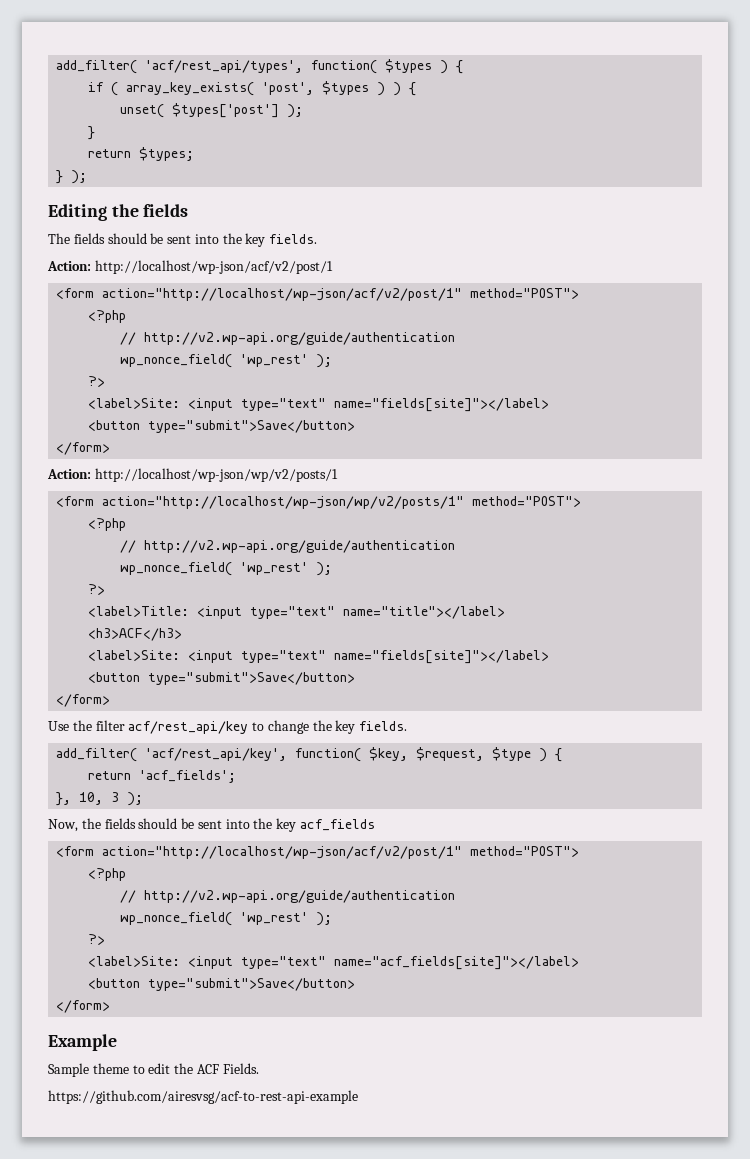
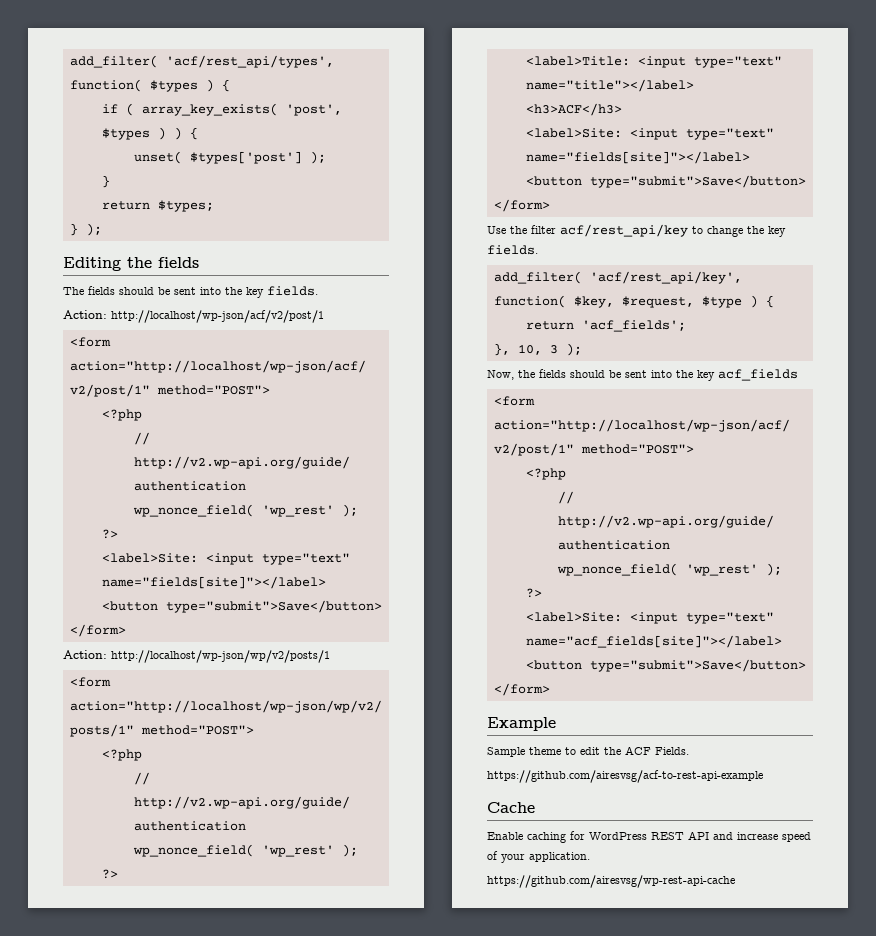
+ Cache
+ Enable caching for WordPress REST API and increase speed of your application.
+ https://github.com/airesvsg/wp-rest-api-cache

